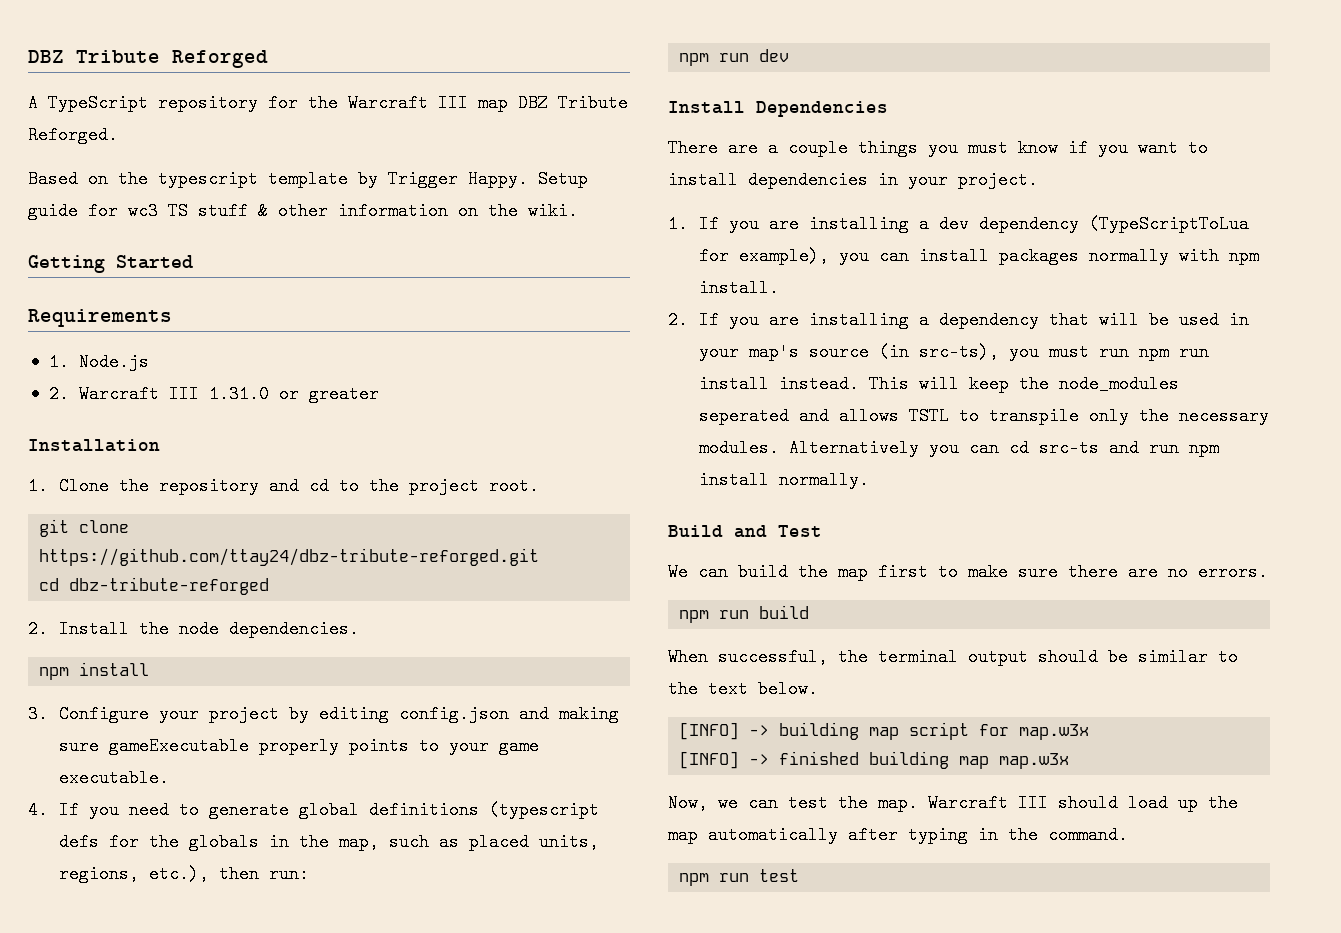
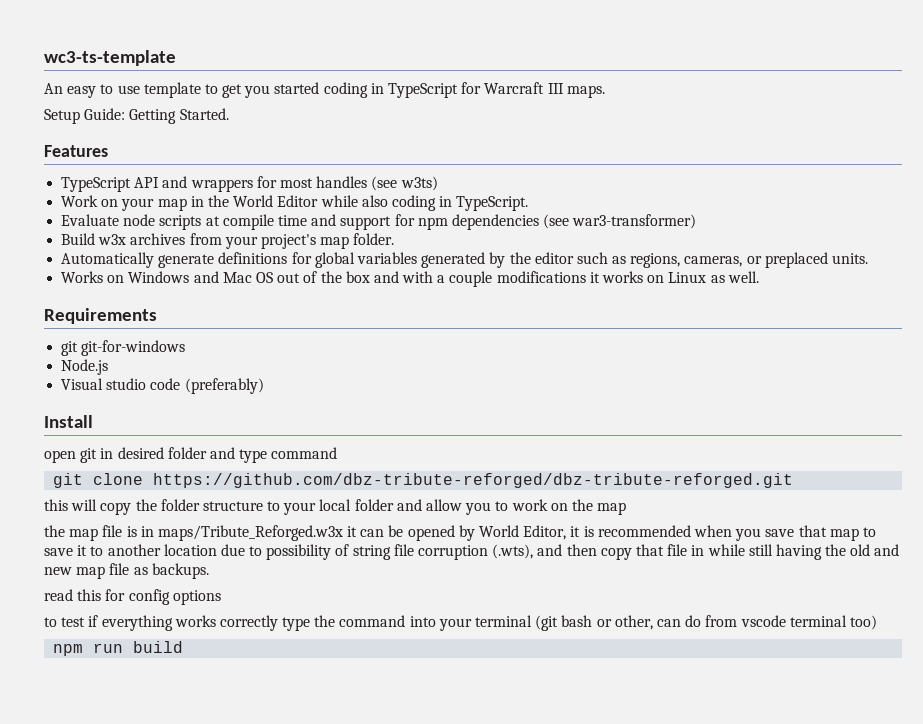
- DBZ Tribute Reforged
- A TypeScript repository for the Warcraft III map DBZ Tribute Reforged.
- Based on the typescript template by Trigger Happy. Setup guide for wc3 TS stuff & other information on the wiki.
- Getting Started
+ wc3-ts-template
+ An easy to use template to get you started coding in TypeScript for Warcraft III maps.
+ Setup Guide: Getting Started.
+ Features
+ TypeScript API and wrappers for most handles (see w3ts)
+ Work on your map in the World Editor while also coding in TypeScript.
+ Evaluate node scripts at compile time and support for npm dependencies (see war3-transformer)
+ Build w3x archives from your project's map folder.
+ Automatically generate definitions for global variables generated by the editor such as regions, cameras, or preplaced units.
+ Works on Windows and Mac OS out of the box and with a couple modifications it works on Linux as well.
- 1. Node.js
+ git git-for-windows
+ Node.js
- 2. Warcraft III 1.31.0 or greater
- Installation
- 1. Clone the repository and cd to the project root.
- git clone https://github.com/ttay24/dbz-tribute-reforged.git
- cd dbz-tribute-reforged
- 2. Install the node dependencies.
- npm install
- 3. Configure your project by editing config.json and making sure gameExecutable properly points to your game executable.
- 4. If you need to generate global definitions (typescript defs for the globals in the map, such as placed units, regions, etc.), then run:
- npm run dev
- Install Dependencies
- There are a couple things you must know if you want to install dependencies in your project.
- 1. If you are installing a dev dependency (TypeScriptToLua for example), you can install packages normally with npm install.
- 2. If you are installing a dependency that will be used in your map's source (in src-ts), you must run npm run install instead. This will keep the node_modules seperated and allows TSTL to transpile only the necessary modules. Alternatively you can cd src-ts and run npm install normally.
- Build and Test
- We can build the map first to make sure there are no errors.
+ Visual studio code (preferably)
+ Install
+ open git in desired folder and type command
+ git clone https://github.com/dbz-tribute-reforged/dbz-tribute-reforged.git
+ this will copy the folder structure to your local folder and allow you to work on the map
+ the map file is in maps/Tribute_Reforged.w3x it can be opened by World Editor, it is recommended when you save that map to save it to another location due to possibility of string file corruption (.wts), and then copy that file in while still having the old and new map file as backups.
+ read this for config options
+ to test if everything works correctly type the command into your terminal (git bash or other, can do from vscode terminal too)
  npm run build
- When successful, the terminal output should be similar to the text below.
- [INFO] -> building map script for map.w3x
- [INFO] -> finished building map map.w3x
- Now, we can test the map. Warcraft III should load up the map automatically after typing in the command.
- npm run test

